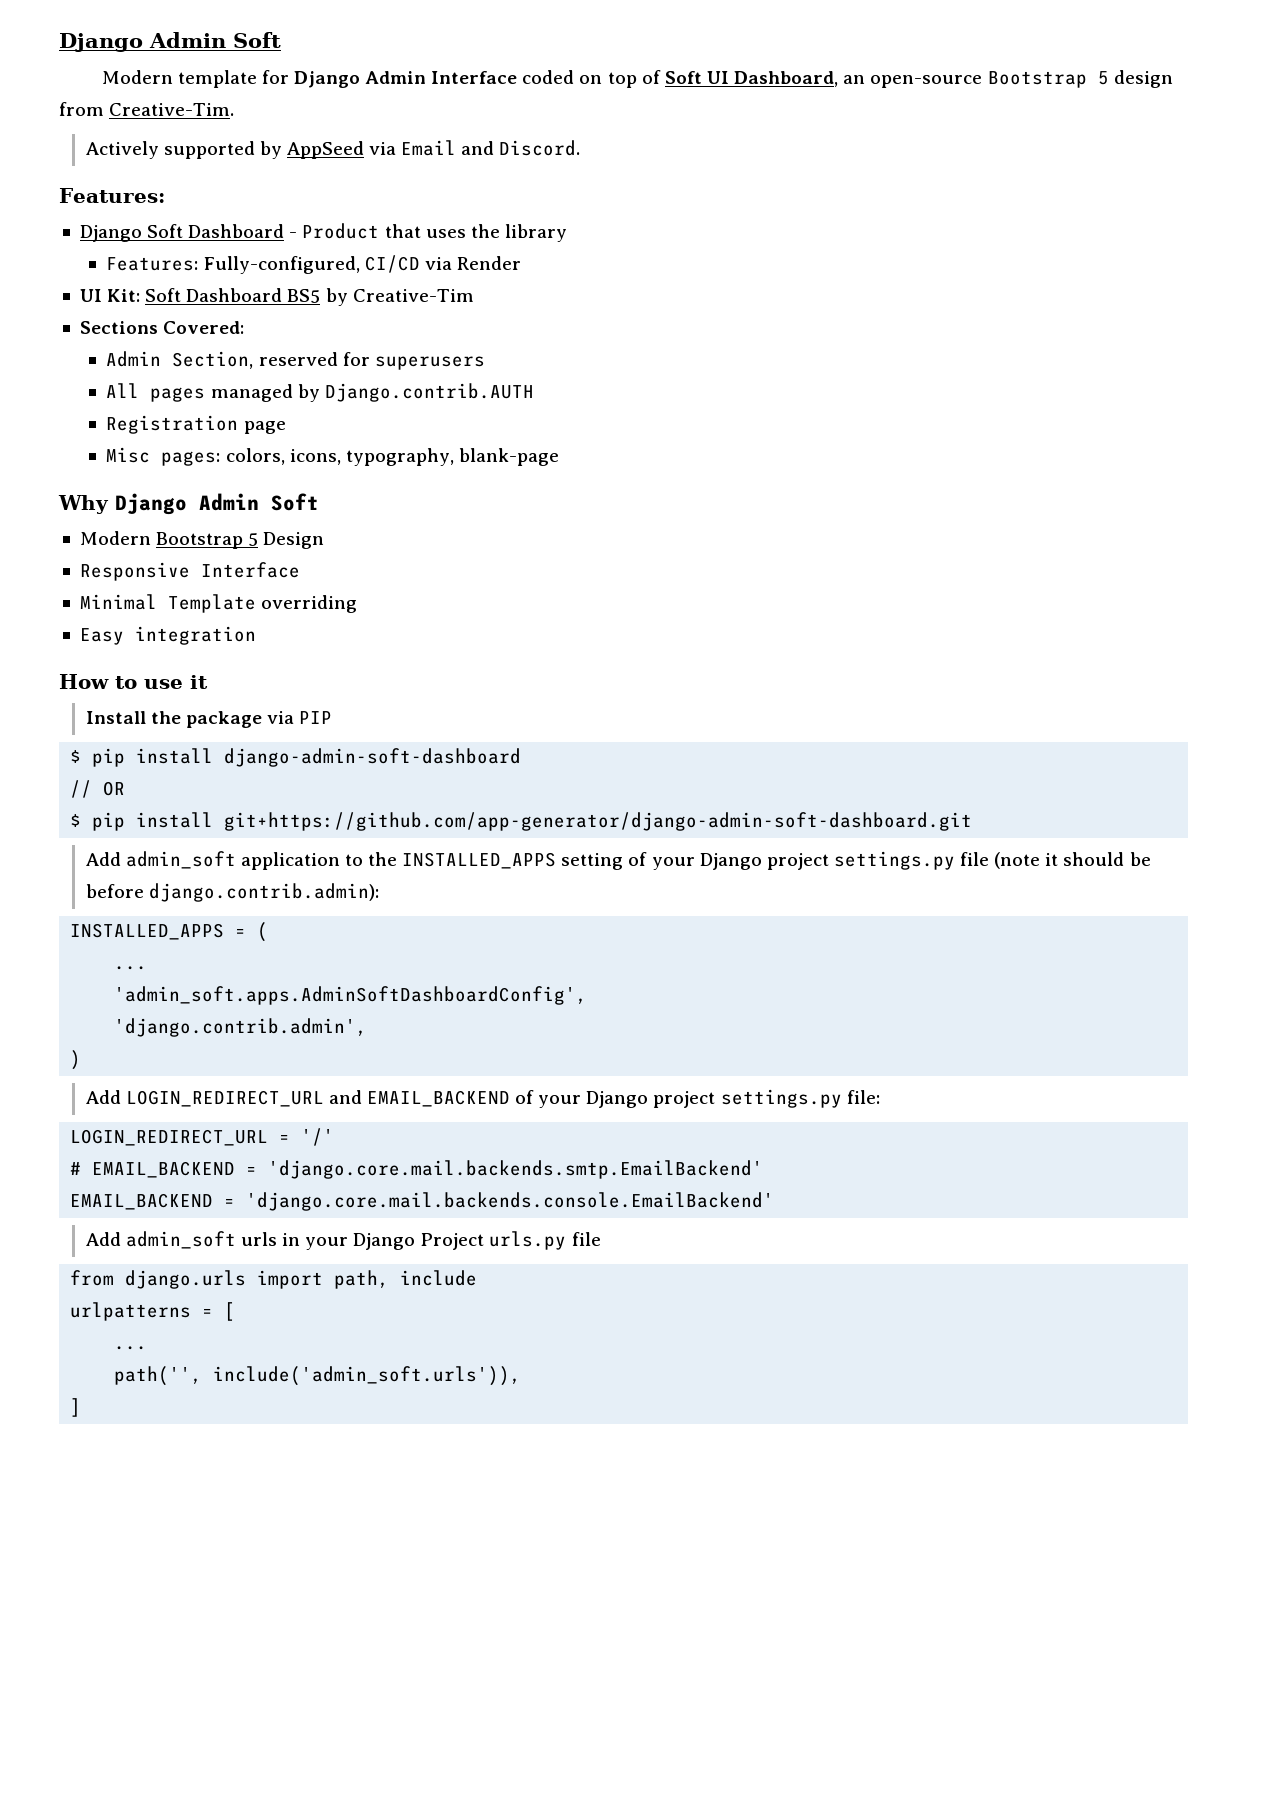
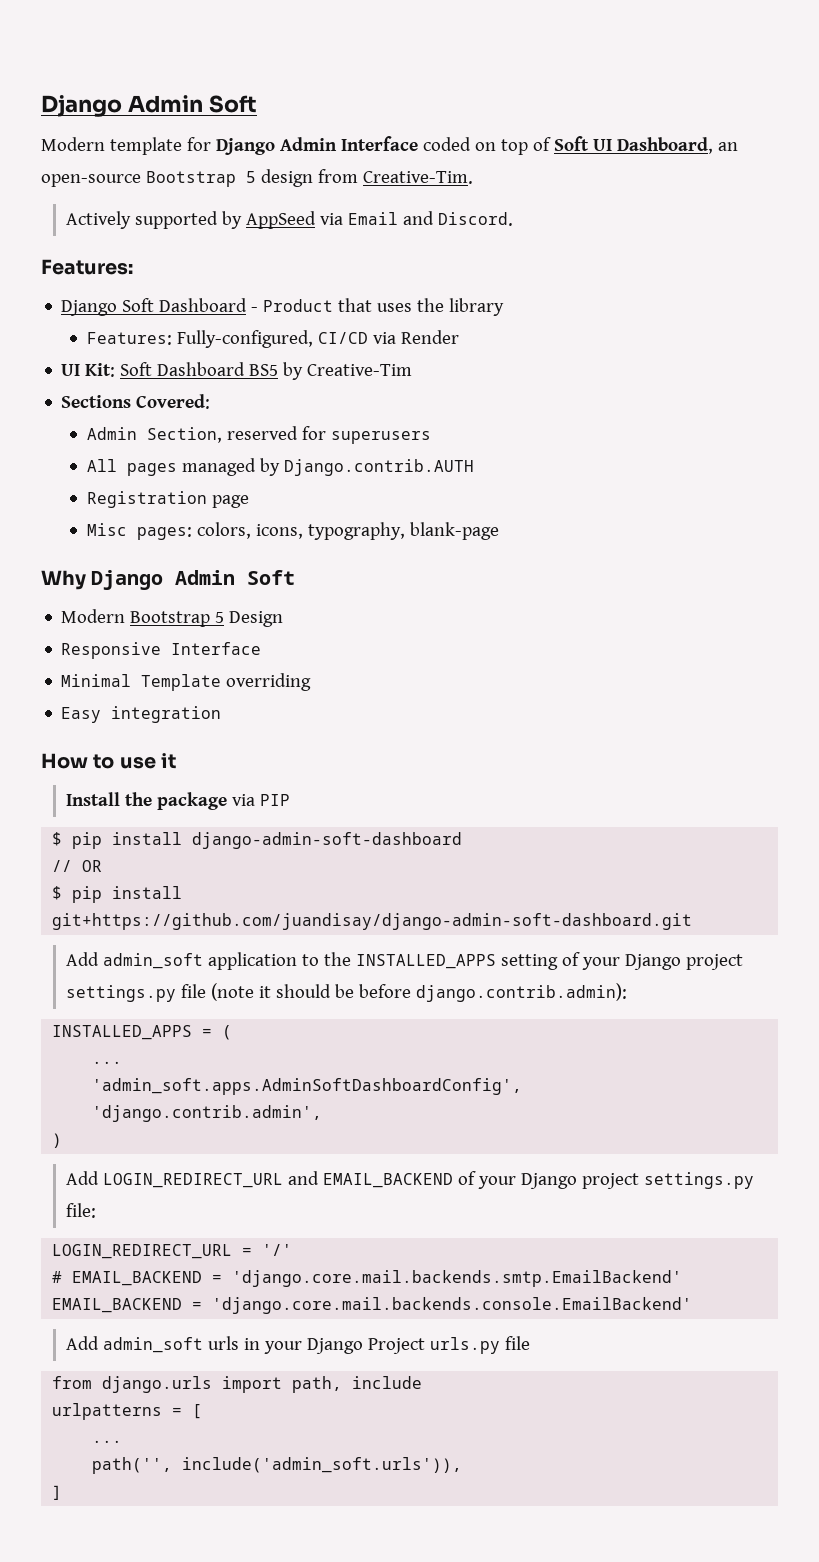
- $ pip install git+https://github.com/app-generator/django-admin-soft-dashboard.git
+ $ pip install git+https://github.com/juandisay/django-admin-soft-dashboard.git

